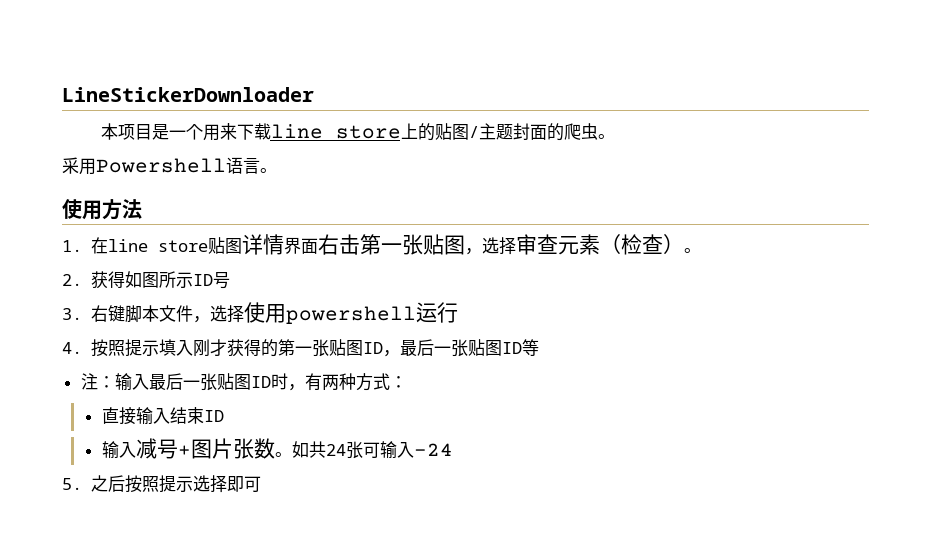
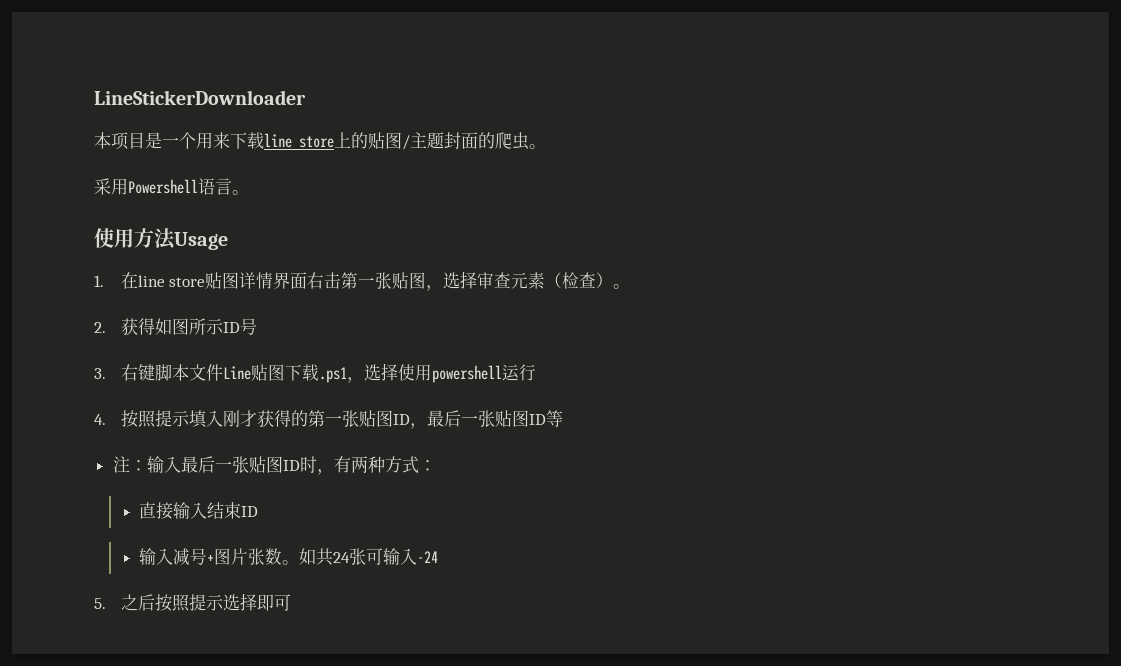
- 使用方法
+ 使用方法Usage
- 3.右键脚本文件，选择使用powershell运行
+ 3.右键脚本文件Line贴图下载.ps1，选择使用powershell运行

